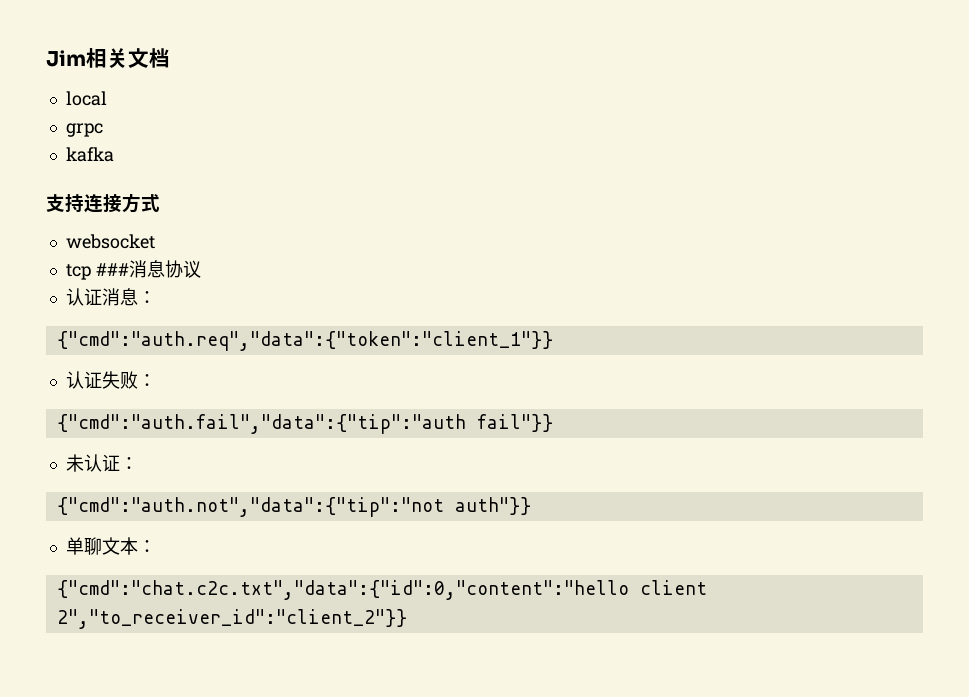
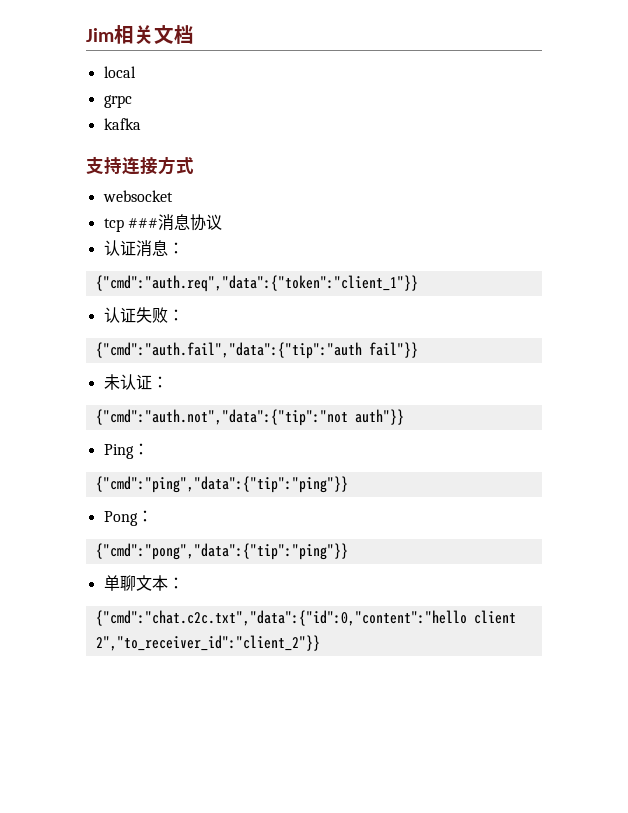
+ Ping：
+ {"cmd":"ping","data":{"tip":"ping"}}
+ Pong：
+ {"cmd":"pong","data":{"tip":"ping"}}

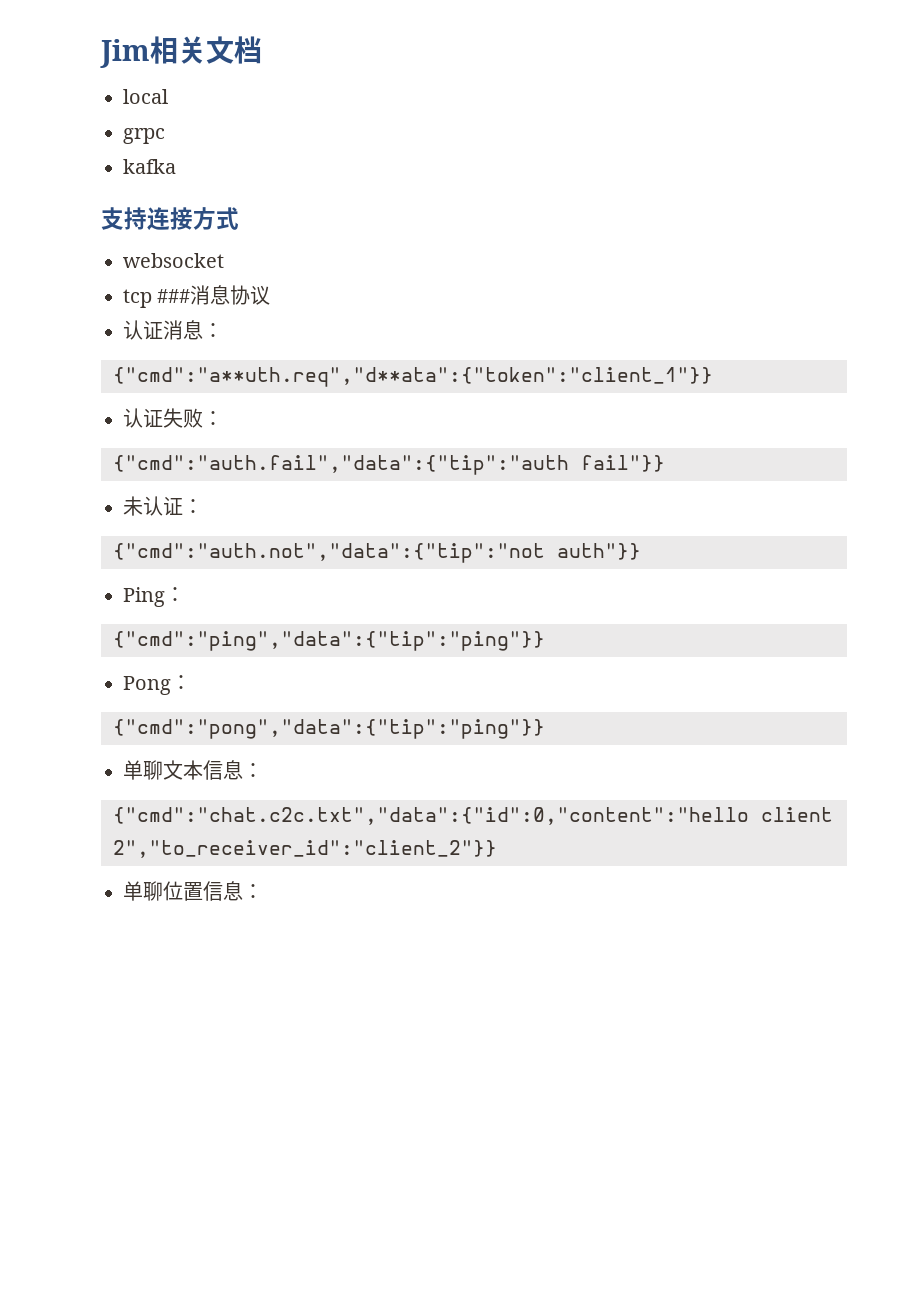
- {"cmd":"auth.req","data":{"token":"client_1"}}
+ {"cmd":"a**uth.req","d**ata":{"token":"client_1"}}
- 单聊文本：
+ 单聊文本信息：
+ 单聊位置信息：

